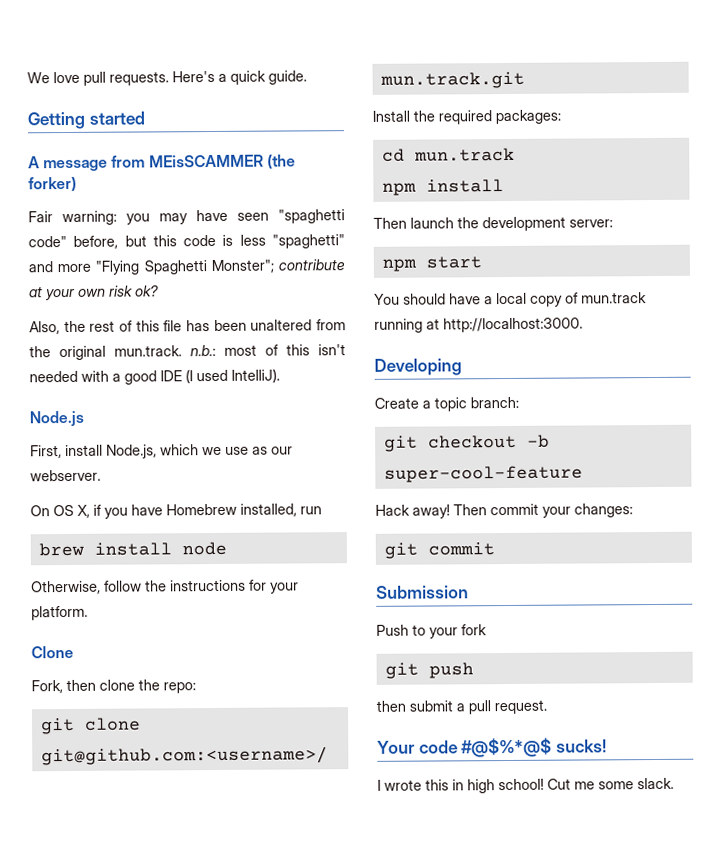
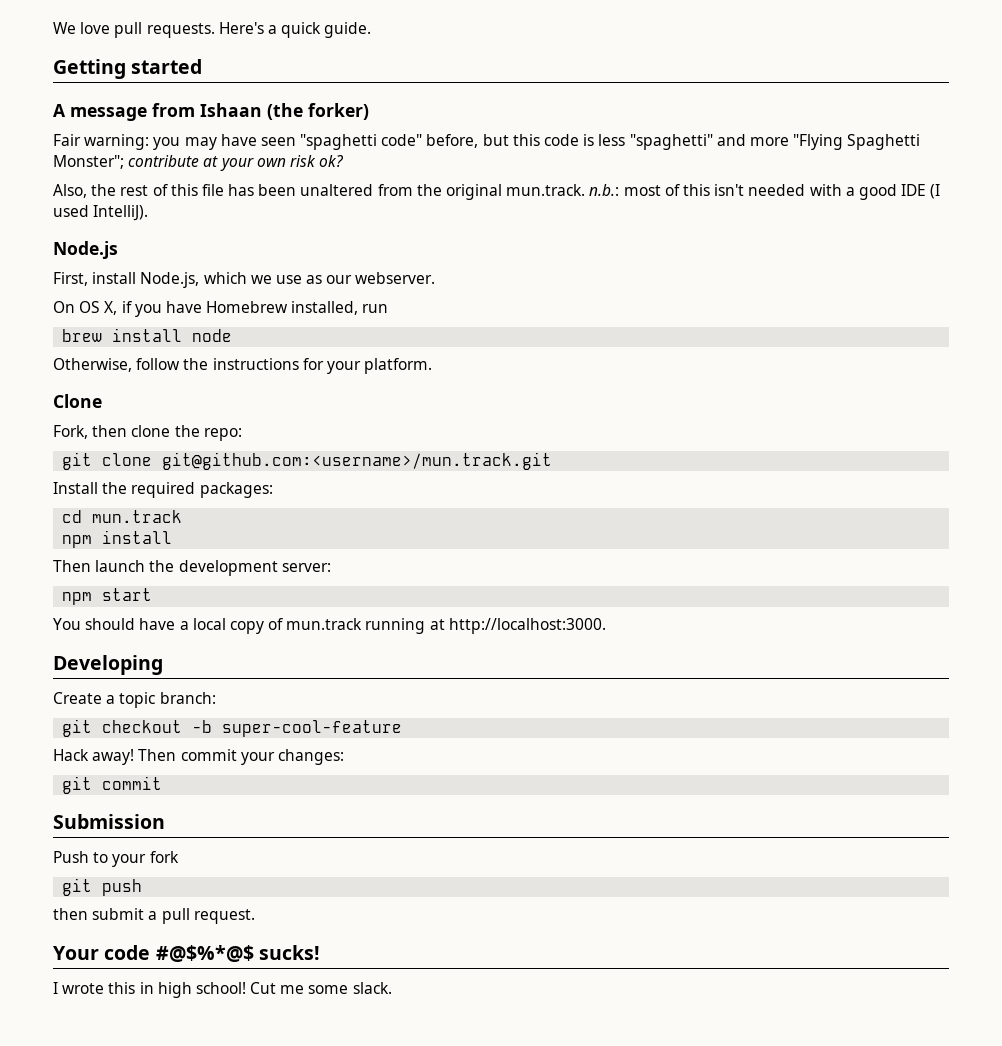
- A message from MEisSCAMMER (the forker)
+ A message from Ishaan (the forker)

